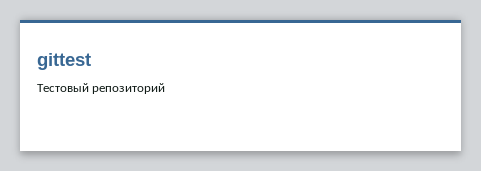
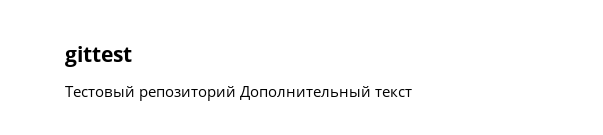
- Тестовый репозиторий
+ Тестовый репозиторий Дополнительный текст

